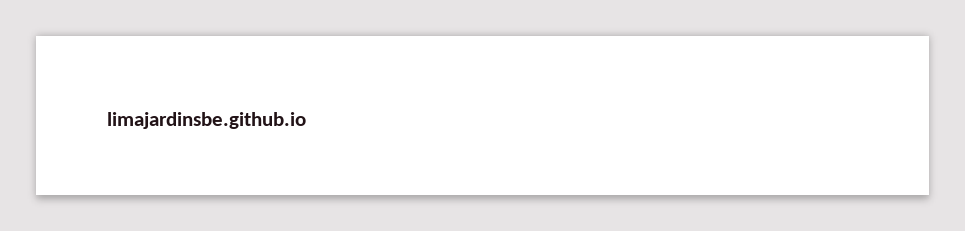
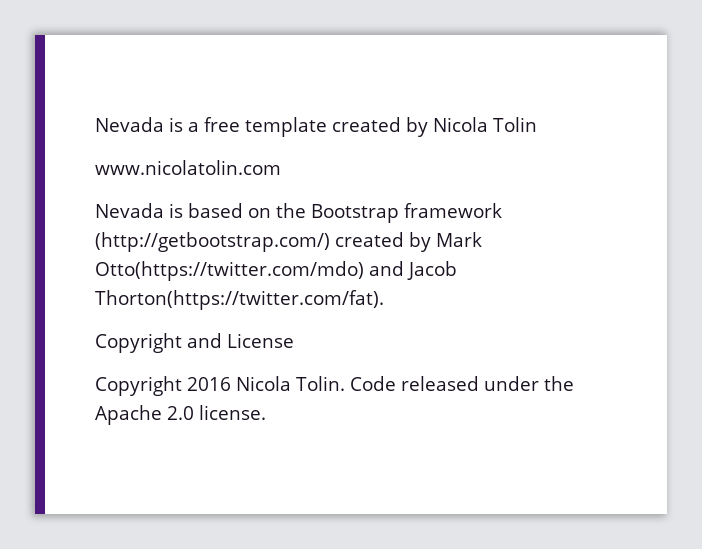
- limajardinsbe.github.io
+ Nevada is a free template created by Nicola Tolin
+ www.nicolatolin.com
+ Nevada is based on the Bootstrap framework (http://getbootstrap.com/) created by Mark Otto(https://twitter.com/mdo) and Jacob Thorton(https://twitter.com/fat).
+ Copyright and License
+ Copyright 2016 Nicola Tolin. Code released under the Apache 2.0 license.

